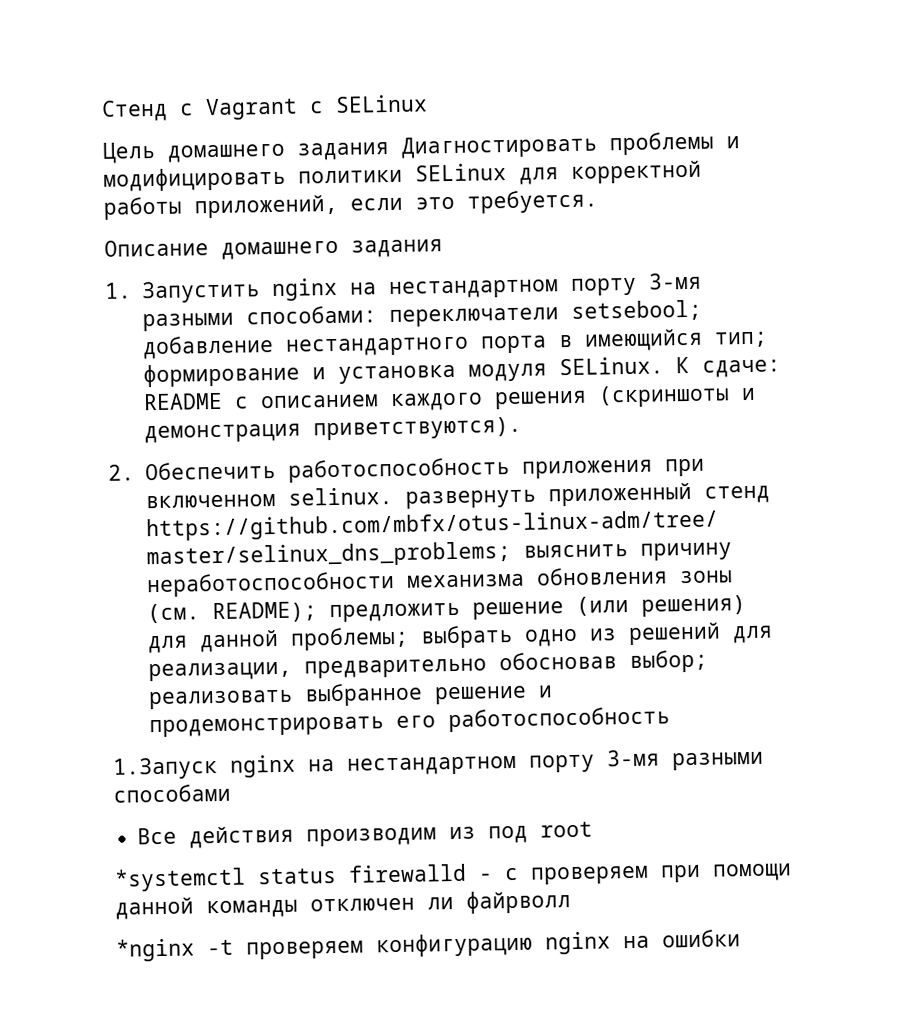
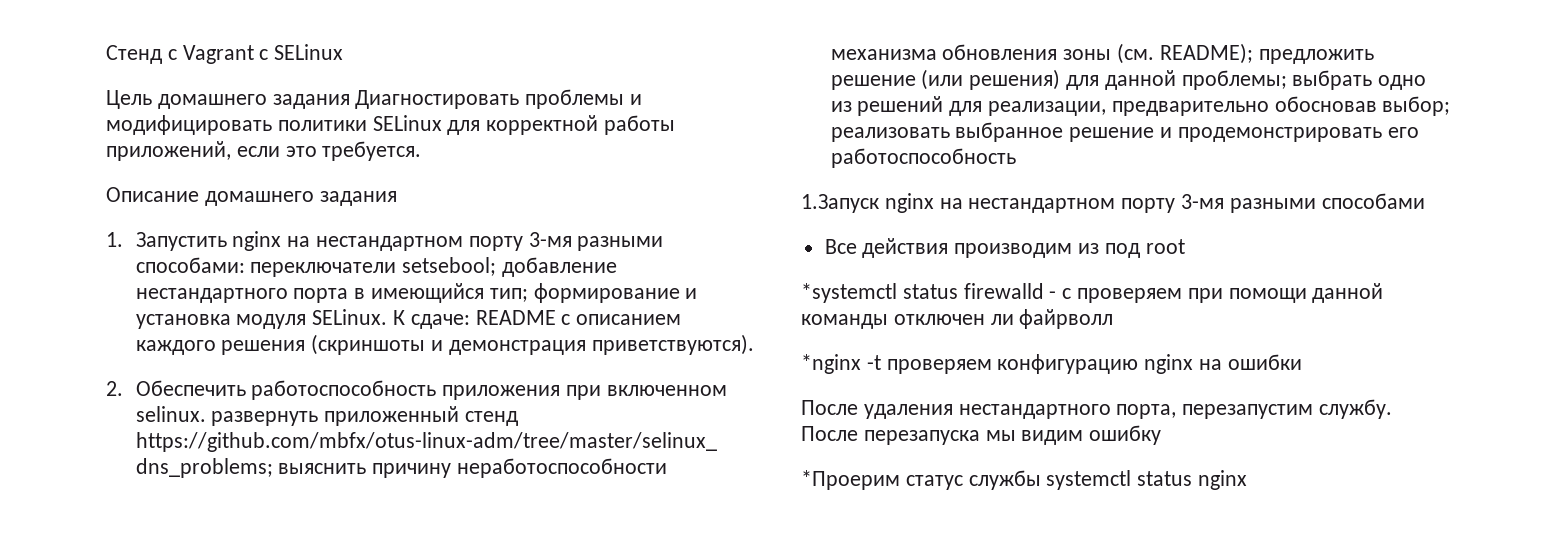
+ После удаления нестандартного порта, перезапустим службу. После перезапуска мы видим ошибку
+ *Проерим статус службы systemctl status nginx

